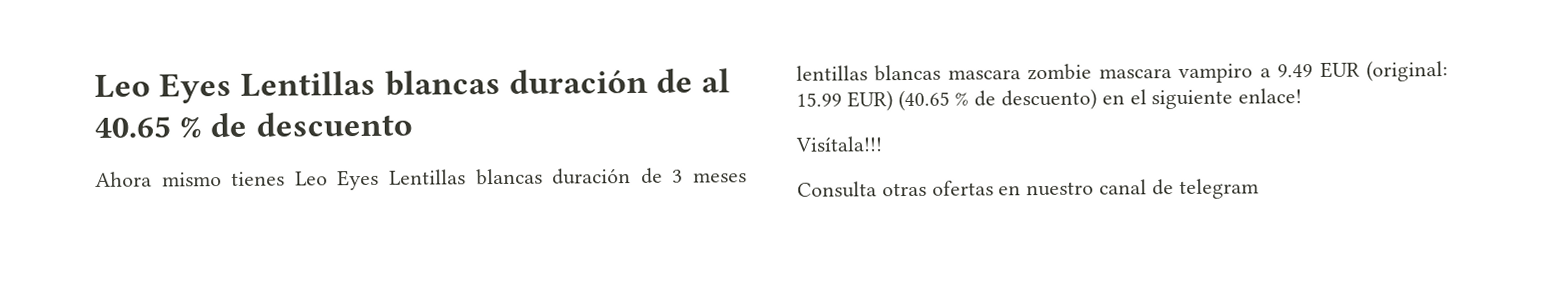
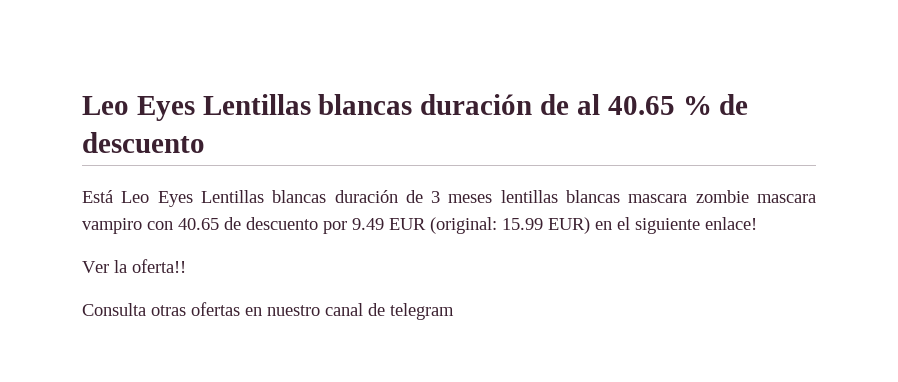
- Ahora mismo tienes Leo Eyes Lentillas blancas duración de 3 meses lentillas blancas mascara zombie mascara vampiro a 9.49 EUR (original: 15.99 EUR) (40.65 % de descuento) en el siguiente enlace!
+ Está Leo Eyes Lentillas blancas duración de 3 meses lentillas blancas mascara zombie mascara vampiro con 40.65 de descuento por 9.49 EUR (original: 15.99 EUR) en el siguiente enlace!
- Visítala!!!
+ Ver la oferta!!

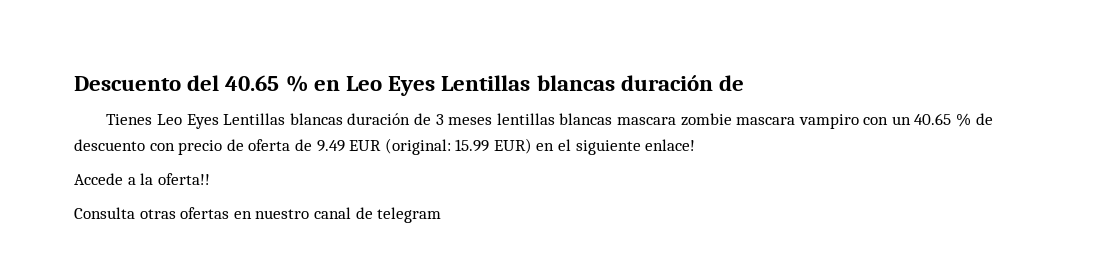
- Leo Eyes Lentillas blancas duración de al 40.65 % de descuento
- Está Leo Eyes Lentillas blancas duración de 3 meses lentillas blancas mascara zombie mascara vampiro con 40.65 de descuento por 9.49 EUR (original: 15.99 EUR) en el siguiente enlace!
+ Descuento del 40.65 % en Leo Eyes Lentillas blancas duración de
+ Tienes Leo Eyes Lentillas blancas duración de 3 meses lentillas blancas mascara zombie mascara vampiro con un 40.65 % de descuento con precio de oferta de 9.49 EUR (original: 15.99 EUR) en el siguiente enlace!
- Ver la oferta!!
+ Accede a la oferta!!

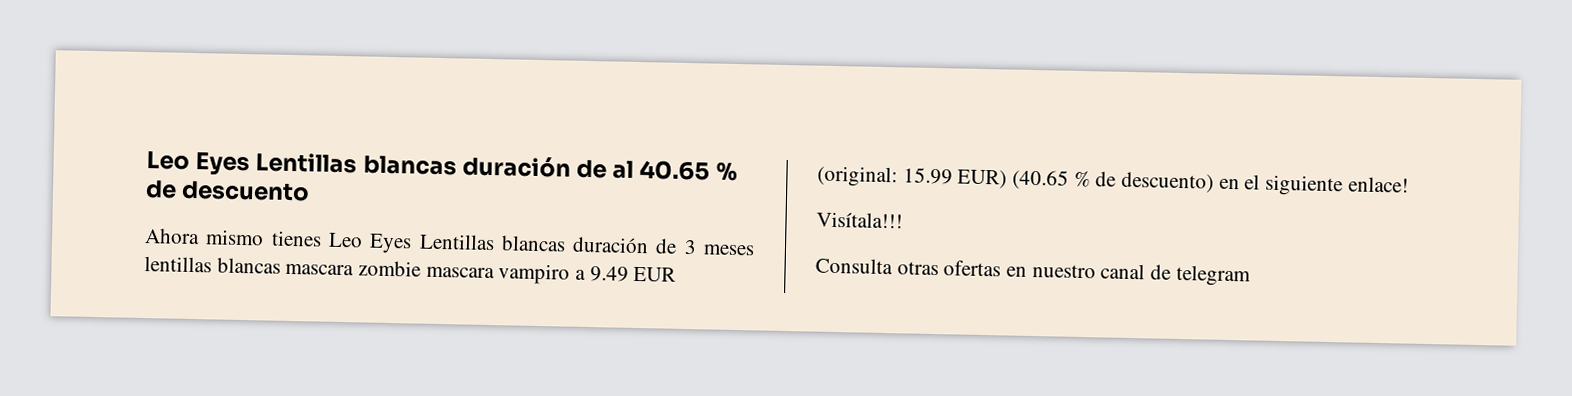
- Descuento del 40.65 % en Leo Eyes Lentillas blancas duración de
- Tienes Leo Eyes Lentillas blancas duración de 3 meses lentillas blancas mascara zombie mascara vampiro con un 40.65 % de descuento con precio de oferta de 9.49 EUR (original: 15.99 EUR) en el siguiente enlace!
+ Leo Eyes Lentillas blancas duración de al 40.65 % de descuento
+ Ahora mismo tienes Leo Eyes Lentillas blancas duración de 3 meses lentillas blancas mascara zombie mascara vampiro a 9.49 EUR (original: 15.99 EUR) (40.65 % de descuento) en el siguiente enlace!
- Accede a la oferta!!
+ Visítala!!!

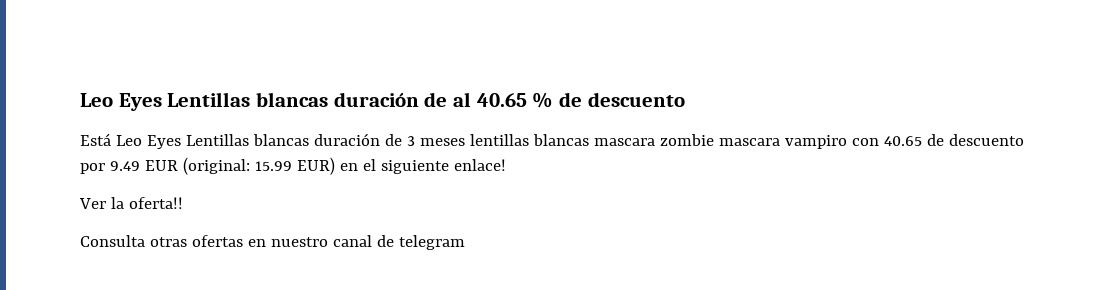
- Ahora mismo tienes Leo Eyes Lentillas blancas duración de 3 meses lentillas blancas mascara zombie mascara vampiro a 9.49 EUR (original: 15.99 EUR) (40.65 % de descuento) en el siguiente enlace!
+ Está Leo Eyes Lentillas blancas duración de 3 meses lentillas blancas mascara zombie mascara vampiro con 40.65 de descuento por 9.49 EUR (original: 15.99 EUR) en el siguiente enlace!
- Visítala!!!
+ Ver la oferta!!

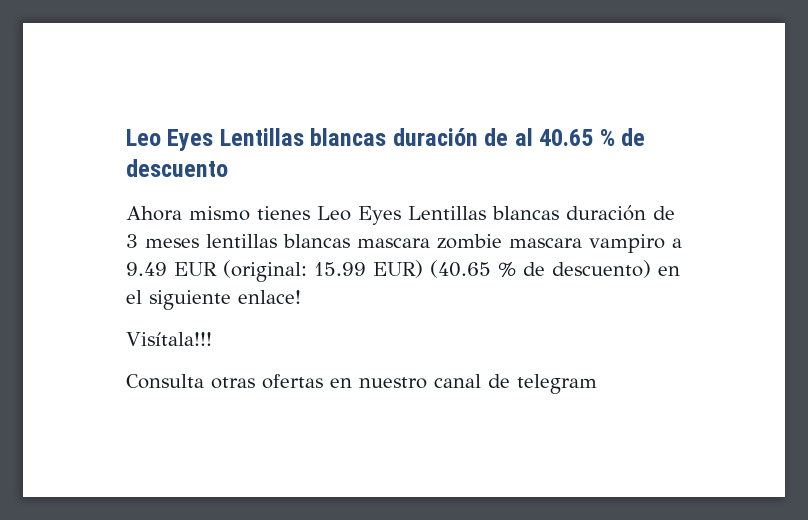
- Está Leo Eyes Lentillas blancas duración de 3 meses lentillas blancas mascara zombie mascara vampiro con 40.65 de descuento por 9.49 EUR (original: 15.99 EUR) en el siguiente enlace!
+ Ahora mismo tienes Leo Eyes Lentillas blancas duración de 3 meses lentillas blancas mascara zombie mascara vampiro a 9.49 EUR (original: 15.99 EUR) (40.65 % de descuento) en el siguiente enlace!
- Ver la oferta!!
+ Visítala!!!

